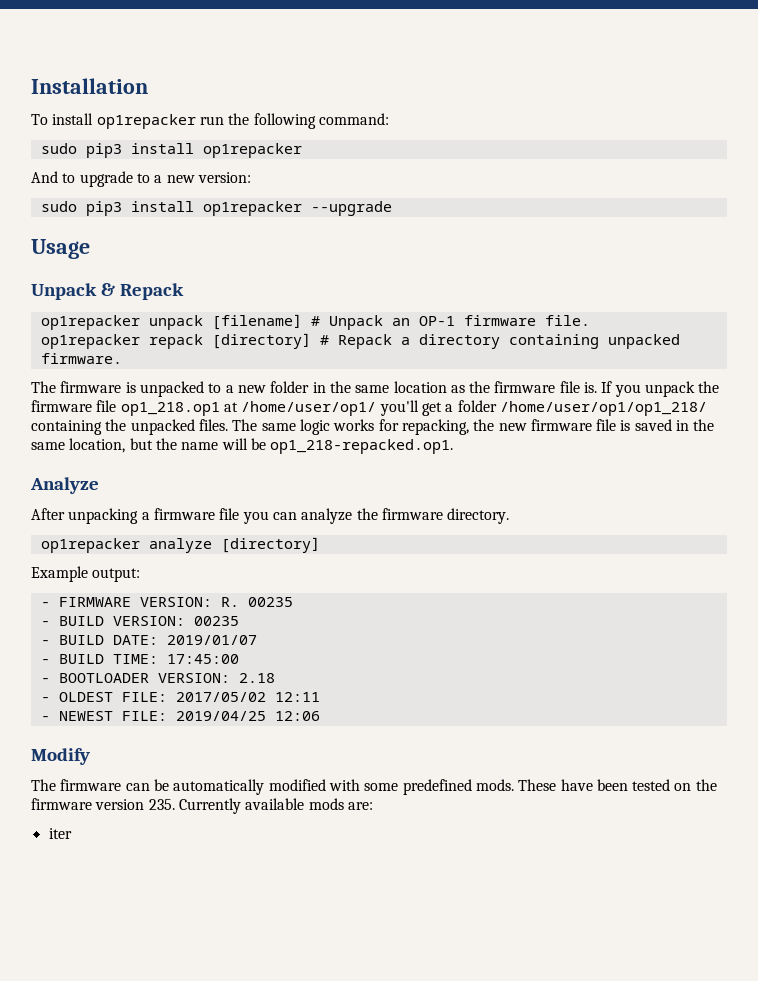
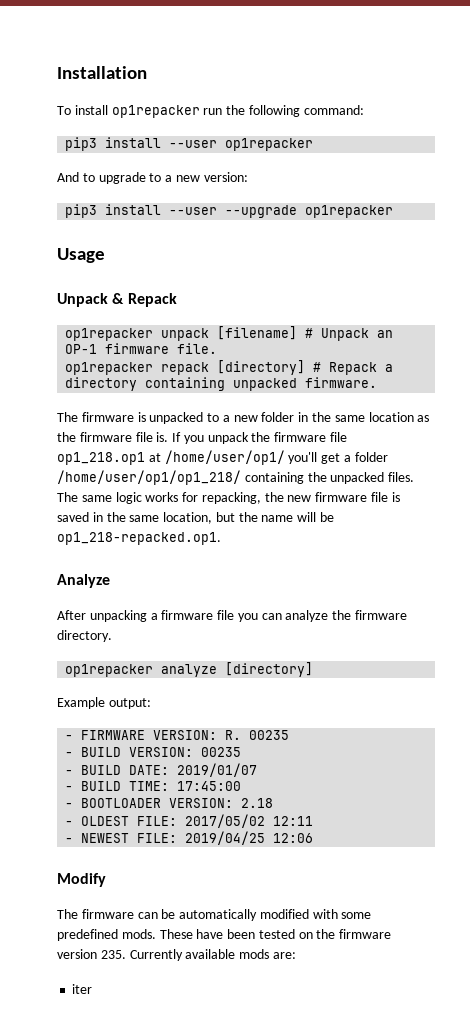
  To install op1repacker run the following command:
- sudo pip3 install op1repacker
+ pip3 install --user op1repacker
- sudo pip3 install op1repacker --upgrade
+ pip3 install --user --upgrade op1repacker

